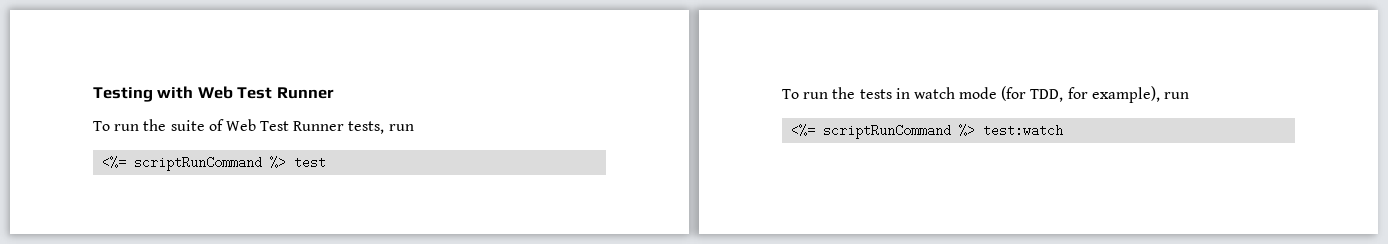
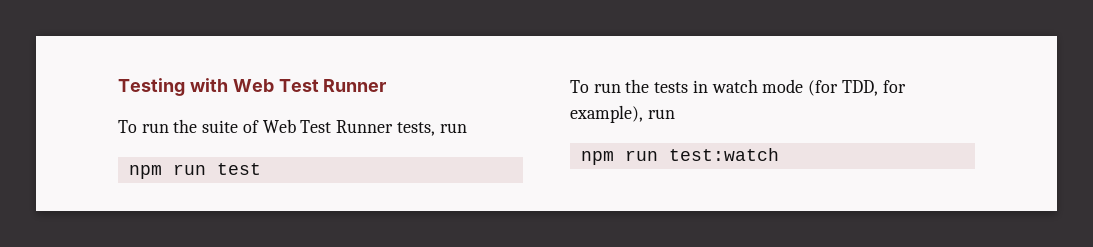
- <%= scriptRunCommand %> test
+ npm run test
- <%= scriptRunCommand %> test:watch
+ npm run test:watch

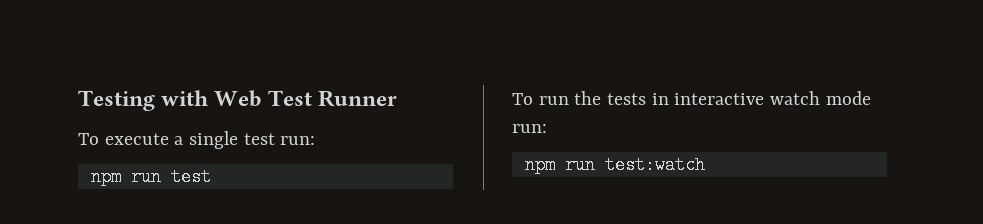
- To run the suite of Web Test Runner tests, run
+ To execute a single test run:
- To run the tests in watch mode (for TDD, for example), run
+ To run the tests in interactive watch mode run:

